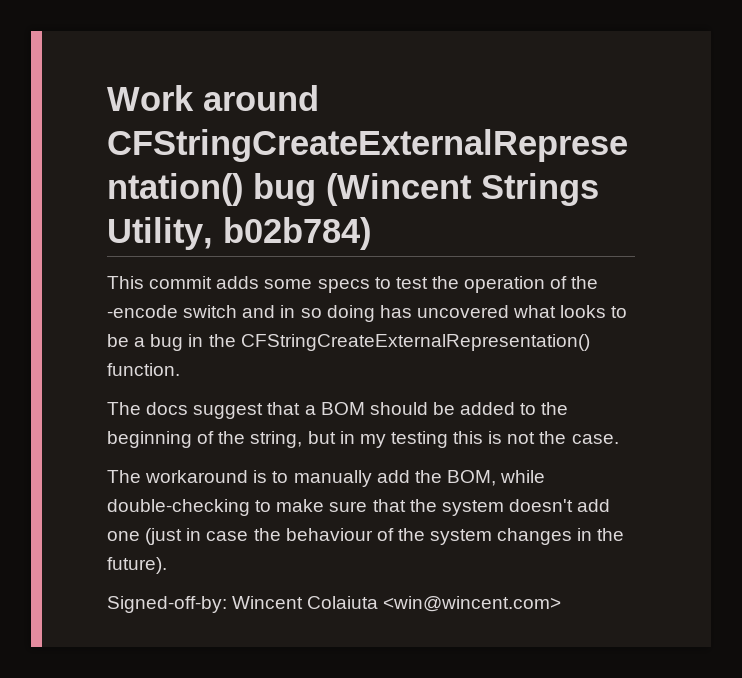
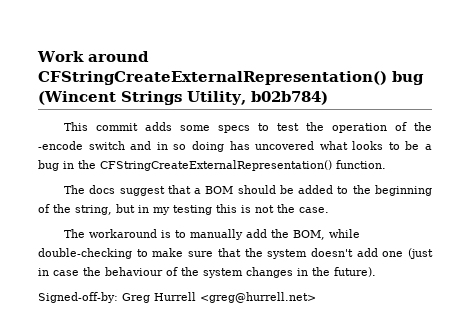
- Signed-off-by: Wincent Colaiuta <win@wincent.com>
+ Signed-off-by: Greg Hurrell <greg@hurrell.net>

